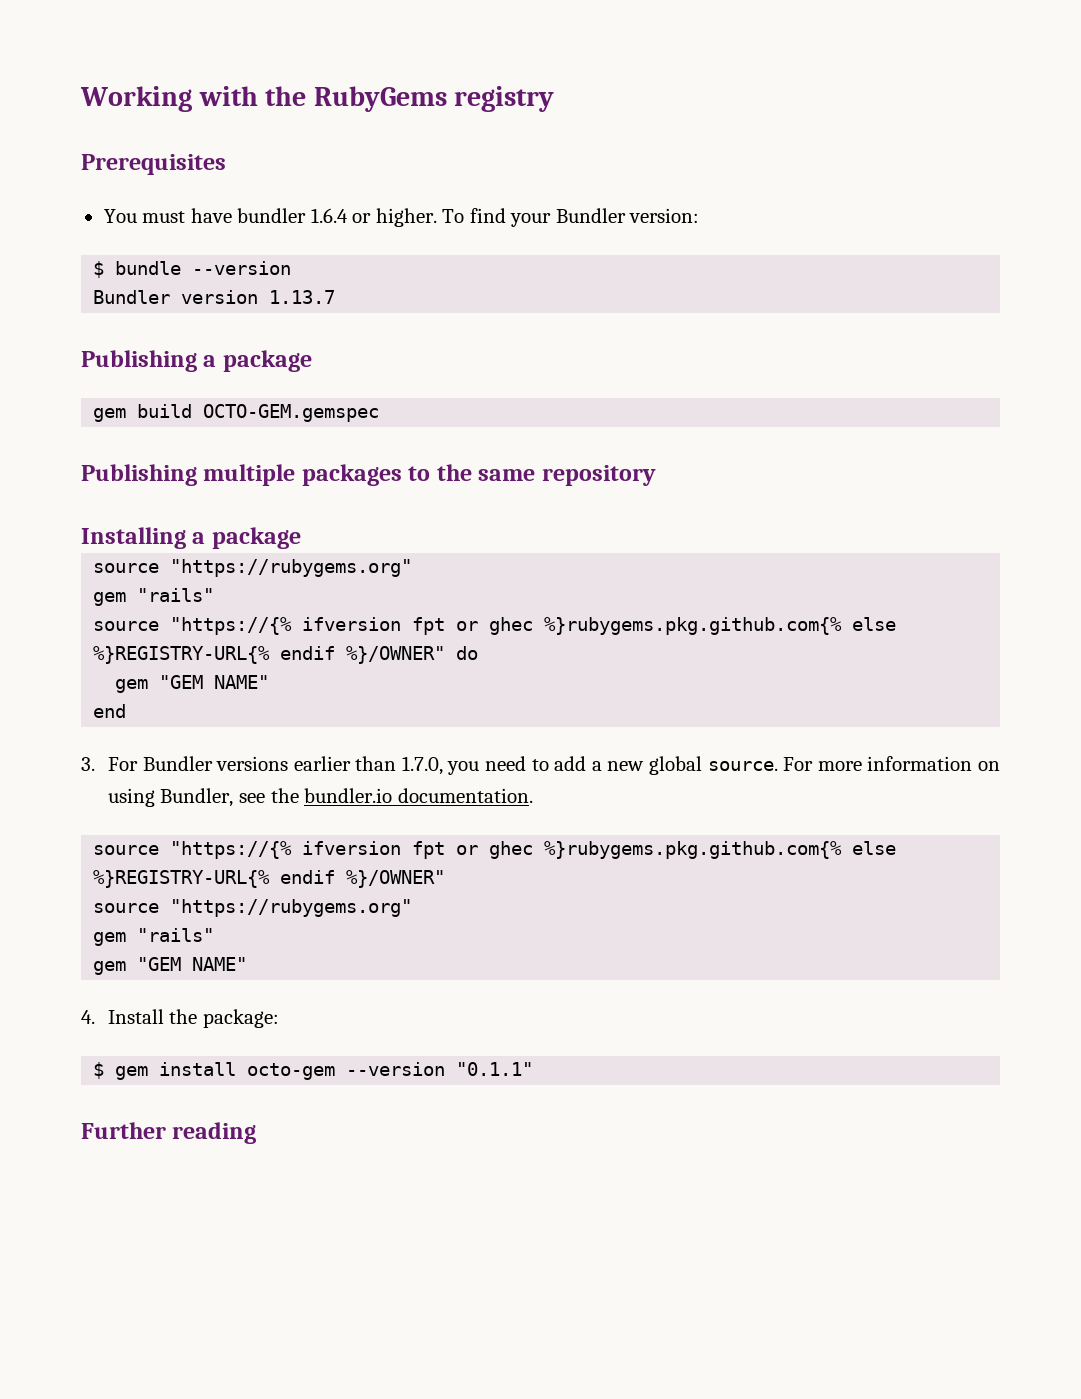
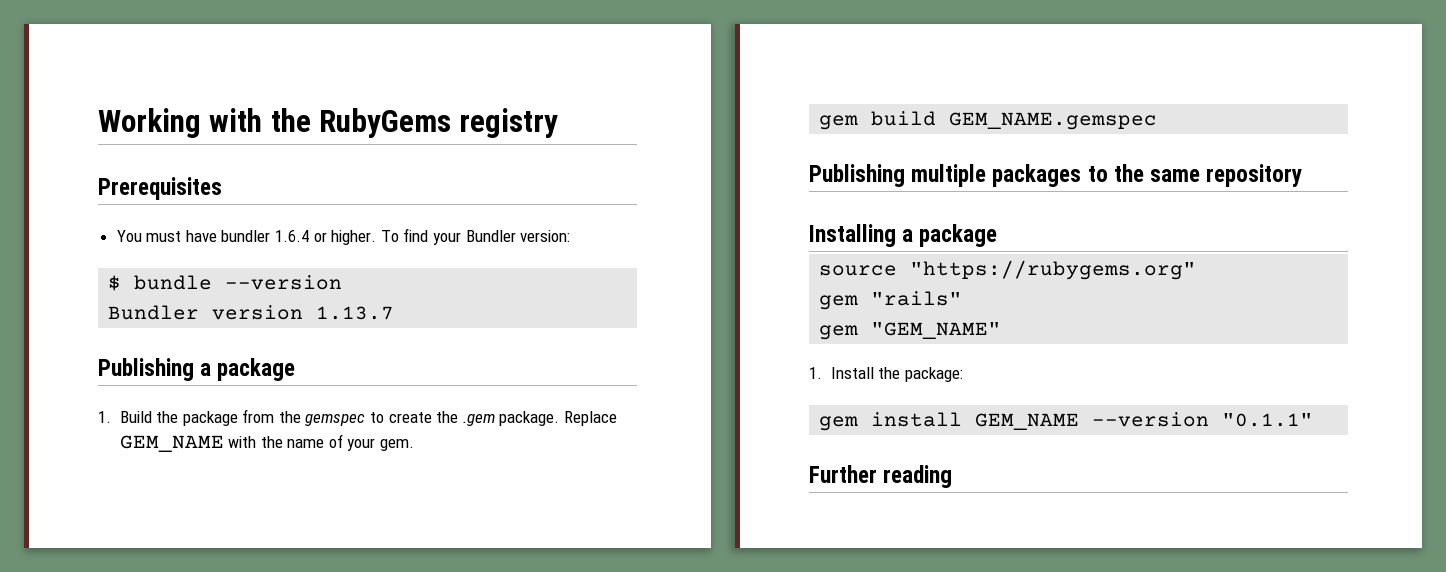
+ 1. Build the package from the gemspec to create the .gem package. Replace GEM_NAME with the name of your gem.
- gem build OCTO-GEM.gemspec
+ gem build GEM_NAME.gemspec
- source "https://{% ifversion fpt or ghec %}rubygems.pkg.github.com{% else %}REGISTRY-URL{% endif %}/OWNER" do
- gem "GEM NAME"
- end
- 3. For Bundler versions earlier than 1.7.0, you need to add a new global source. For more information on using Bundler, see the bundler.io documentation.
- source "https://{% ifversion fpt or ghec %}rubygems.pkg.github.com{% else %}REGISTRY-URL{% endif %}/OWNER"
- source "https://rubygems.org"
- gem "rails"
- gem "GEM NAME"
- 4. Install the package:
+ gem "GEM_NAME"
+ 1. Install the package:
- $ gem install octo-gem --version "0.1.1"
+ gem install GEM_NAME --version "0.1.1"

